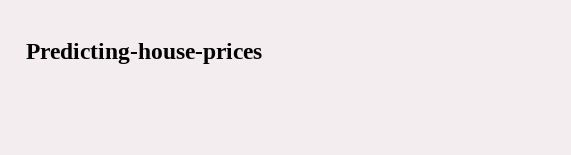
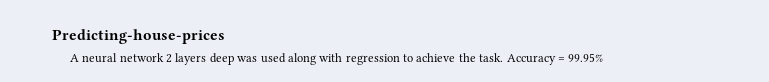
+ A neural network 2 layers deep was used along with regression to achieve the task. Accuracy = 99.95%

